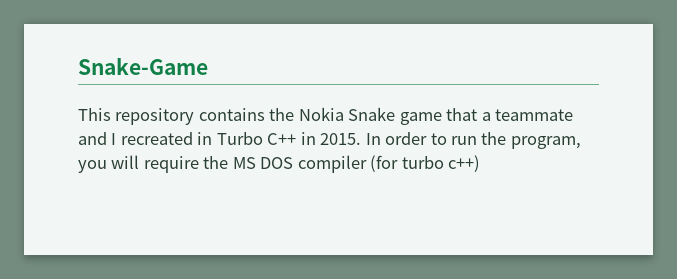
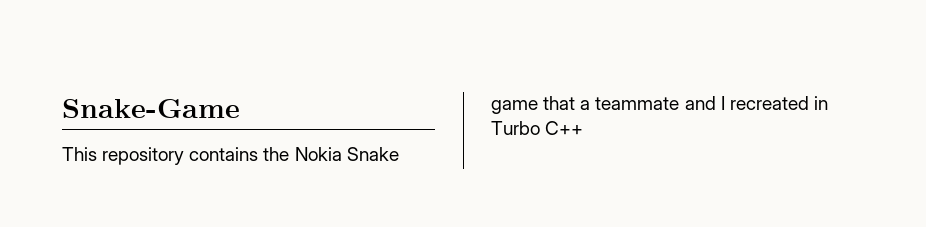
- This repository contains the Nokia Snake game that a teammate and I recreated in Turbo C++ in 2015. In order to run the program, you will require the MS DOS compiler (for turbo c++)
+ This repository contains the Nokia Snake game that a teammate and I recreated in Turbo C++

